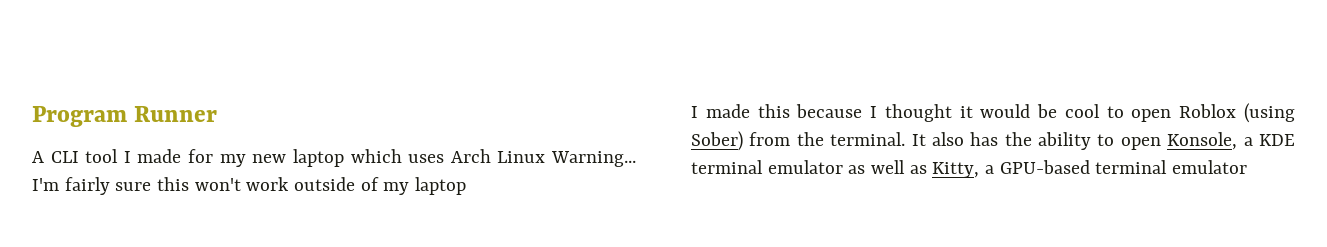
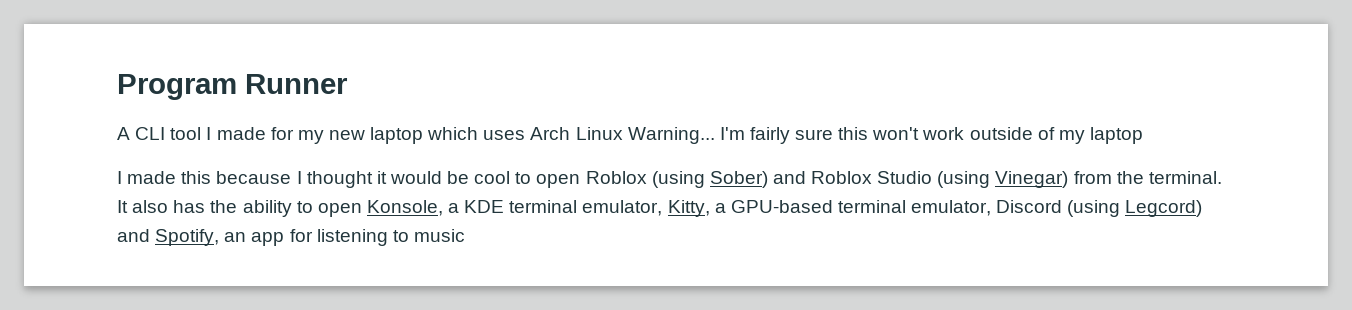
- I made this because I thought it would be cool to open Roblox (using Sober) from the terminal.
+ I made this because I thought it would be cool to open Roblox (using Sober) and Roblox Studio (using Vinegar) from the terminal.
- It also has the ability to open Konsole, a KDE terminal emulator as well as Kitty, a GPU-based terminal emulator
+ It also has the ability to open Konsole, a KDE terminal emulator, Kitty, a GPU-based terminal emulator, Discord (using Legcord) and Spotify, an app for listening to music

